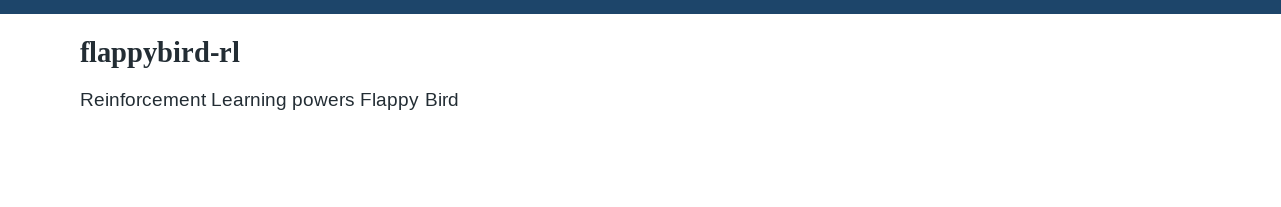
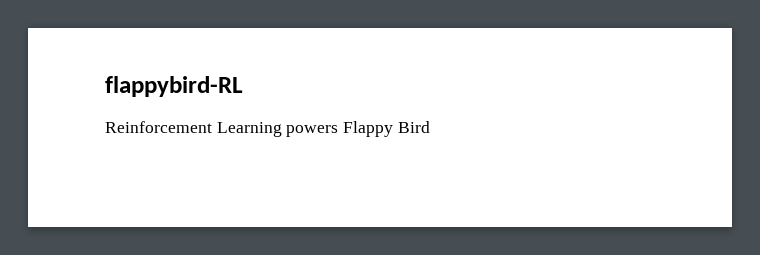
- flappybird-rl
+ flappybird-RL

